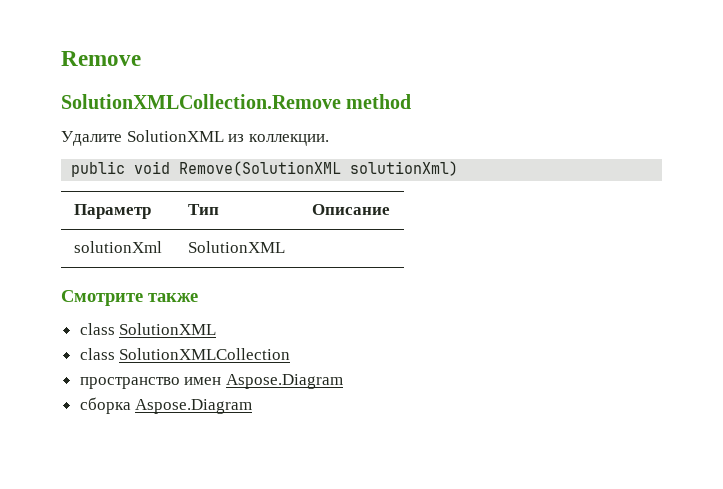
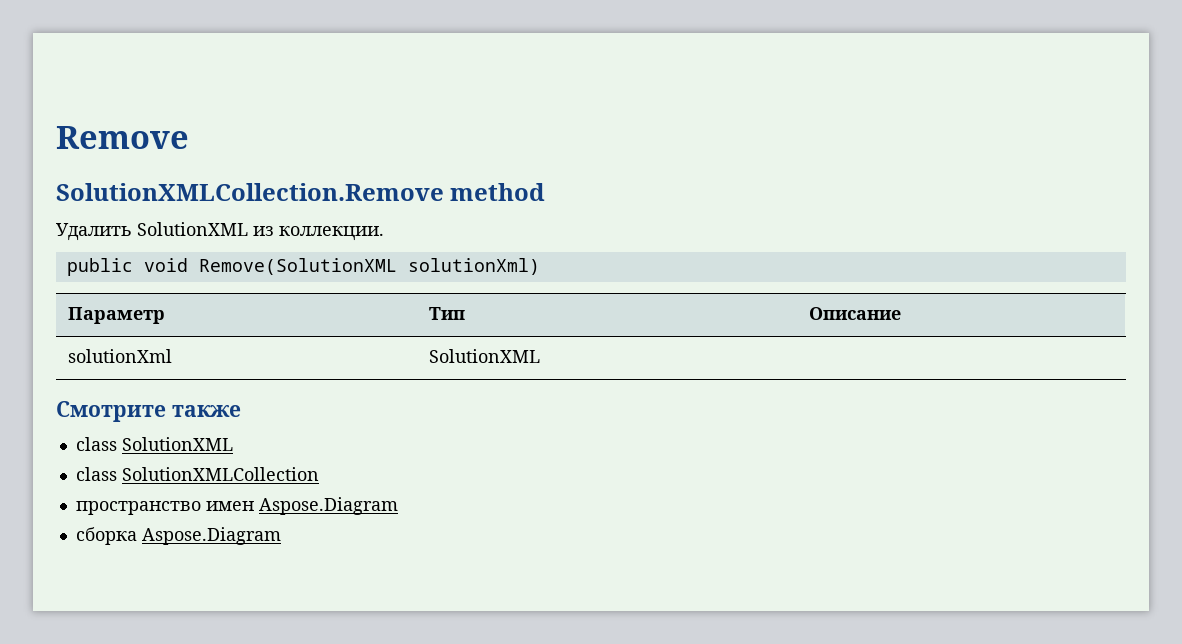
- Удалите SolutionXML из коллекции.
+ Удалить SolutionXML из коллекции.

